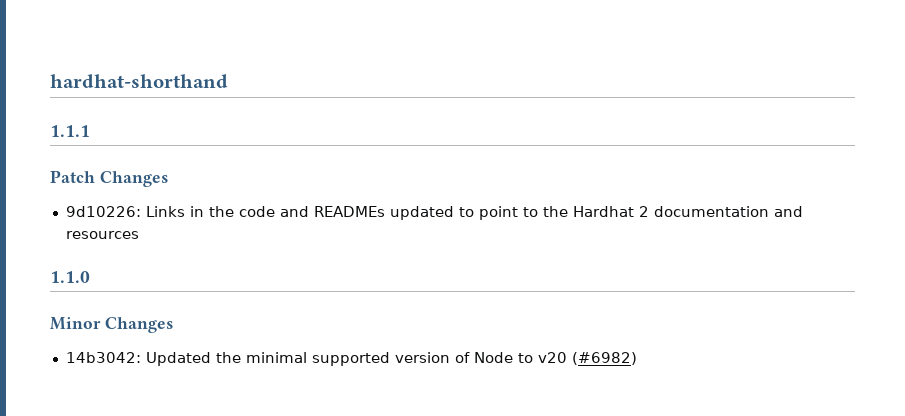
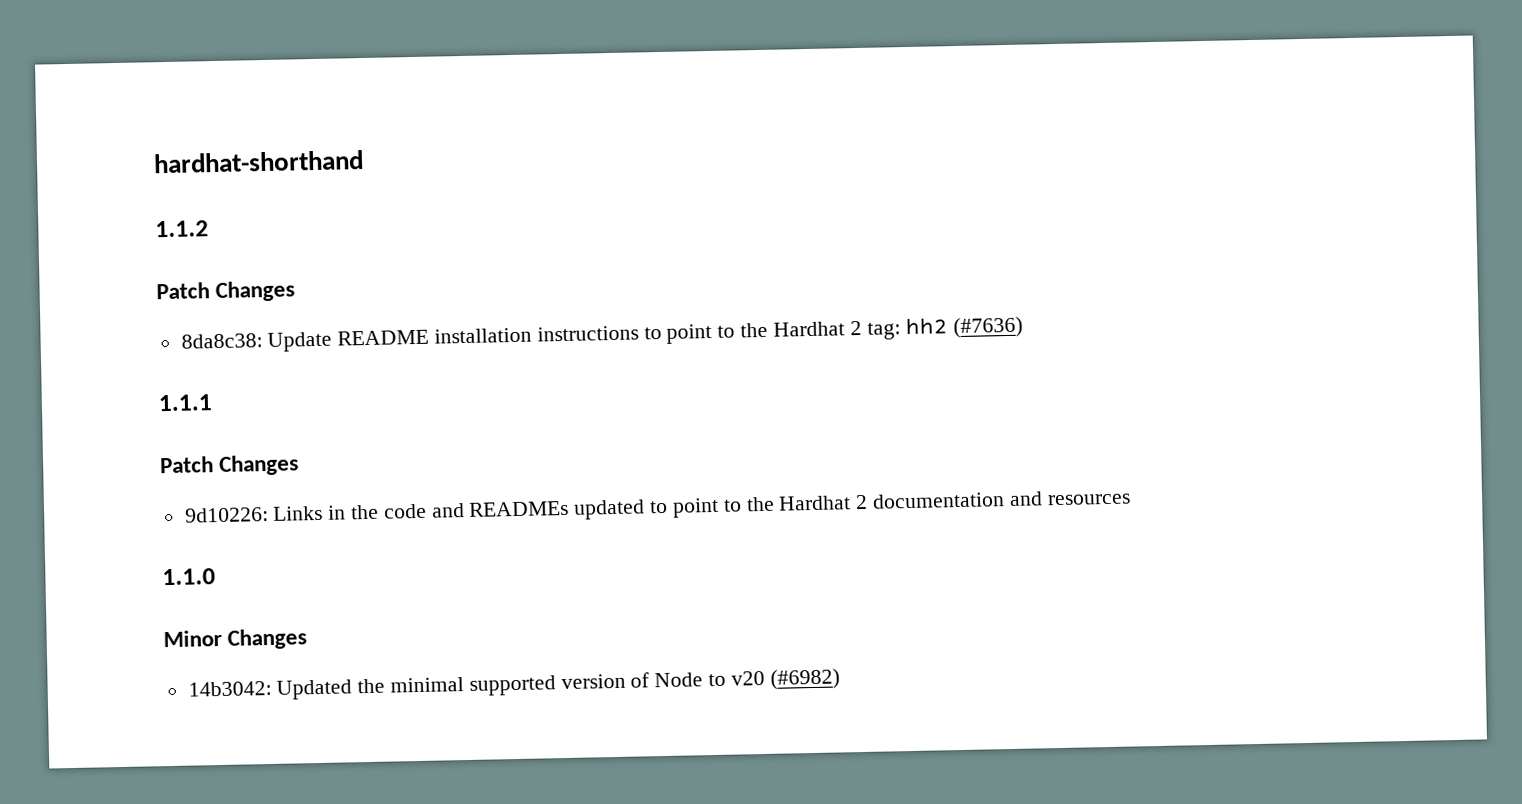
+ 1.1.2
+ Patch Changes
+ 8da8c38: Update README installation instructions to point to the Hardhat 2 tag: hh2 (#7636)

